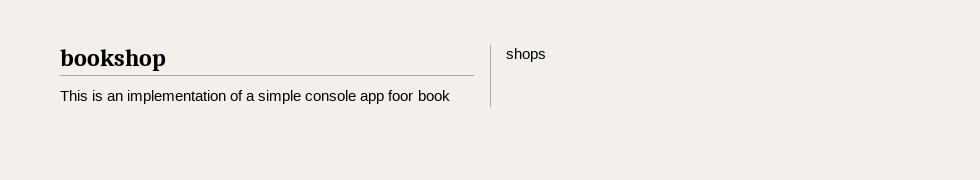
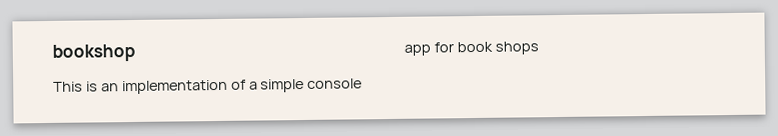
- This is an implementation of a simple console app foor book shops
+ This is an implementation of a simple console app for book shops

